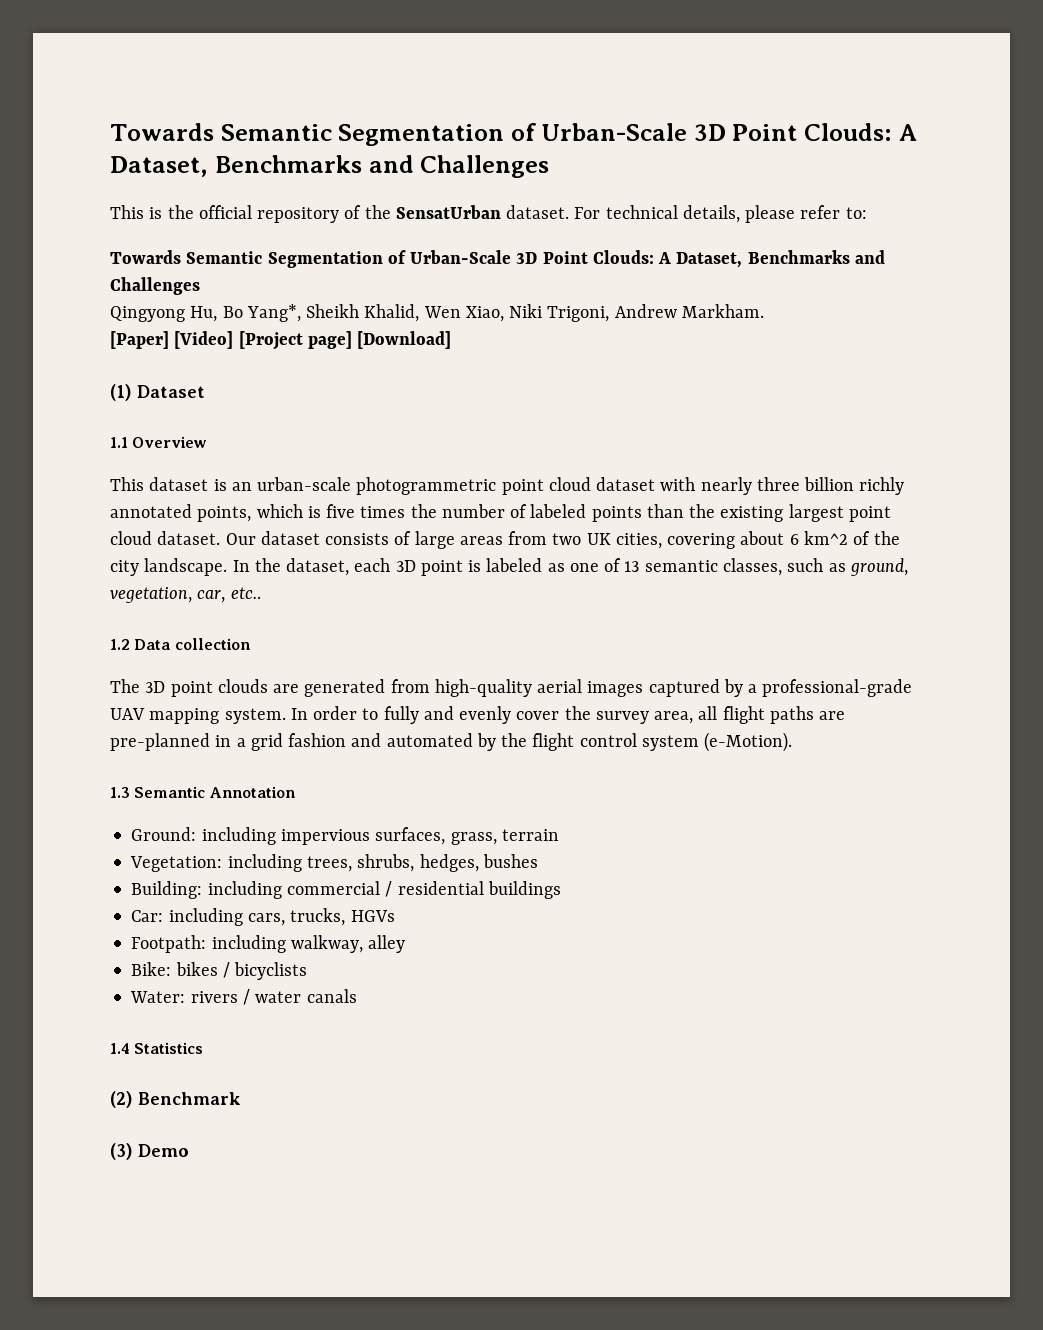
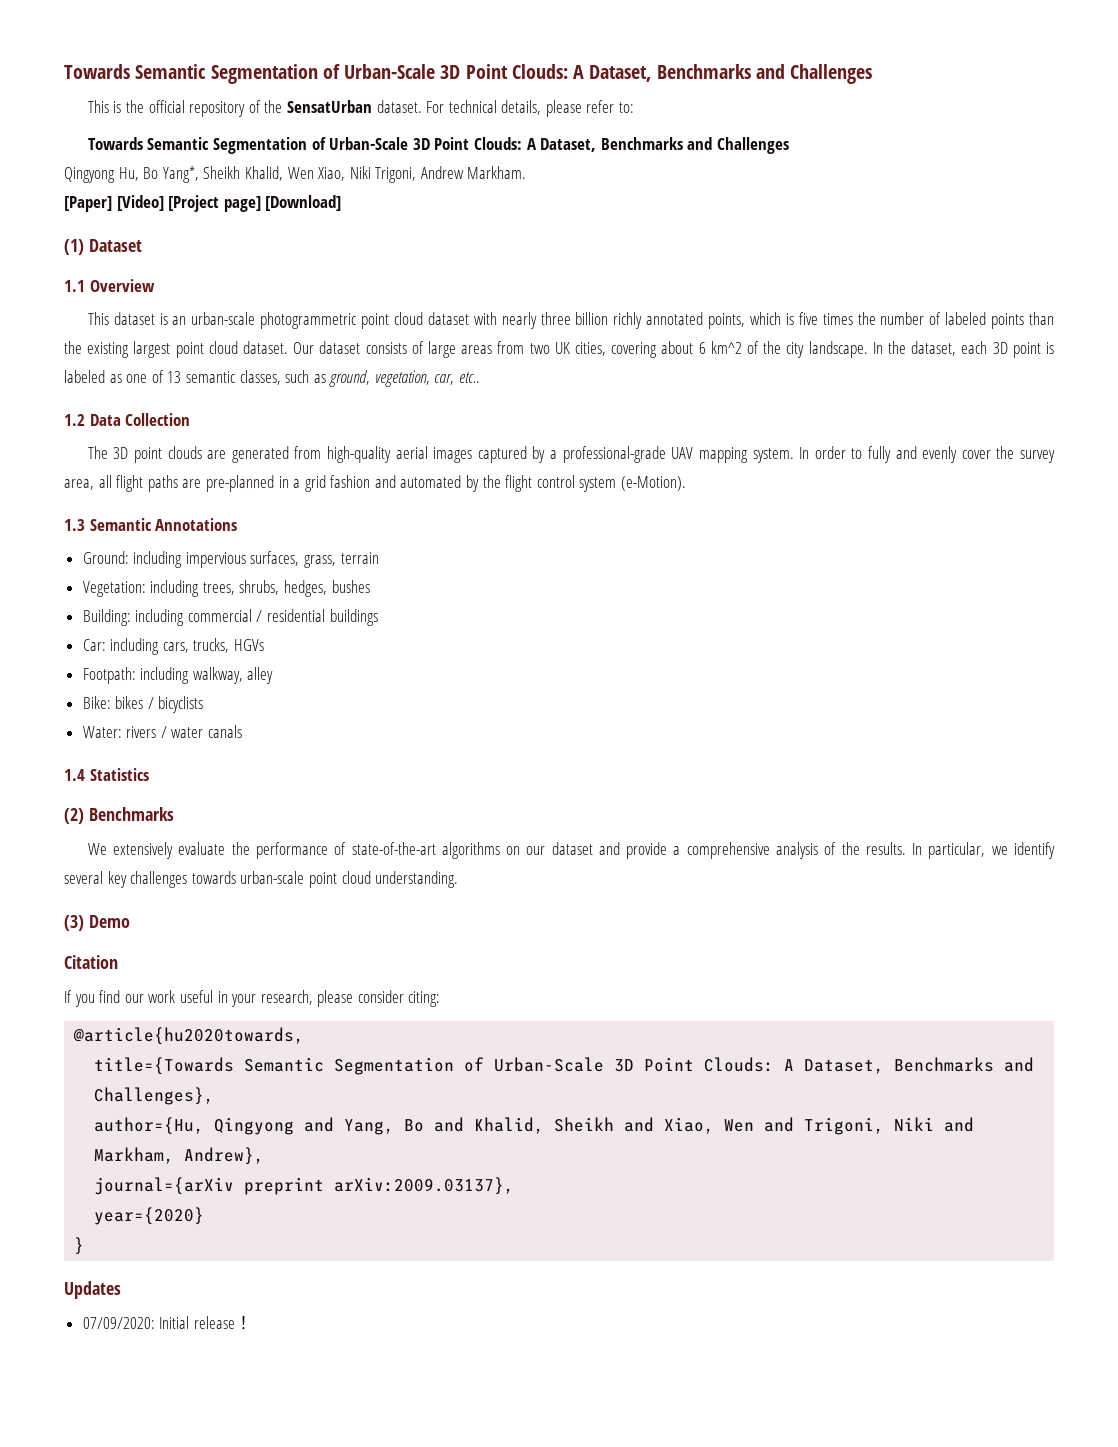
- 1.2 Data collection
+ 1.2 Data Collection
- 1.3 Semantic Annotation
+ 1.3 Semantic Annotations
- (2) Benchmark
+ (2) Benchmarks
+ We extensively evaluate the performance of state-of-the-art algorithms on our dataset and provide a comprehensive analysis of the results. In particular, we identify several key challenges towards urban-scale point cloud understanding.
  (3) Demo
+ Citation
+ If you find our work useful in your research, please consider citing:
+ @article{hu2020towards,
+ title={Towards Semantic Segmentation of Urban-Scale 3D Point Clouds: A Dataset, Benchmarks and Challenges},
+ author={Hu, Qingyong and Yang, Bo and Khalid, Sheikh and Xiao, Wen and Trigoni, Niki and Markham, Andrew},
+ journal={arXiv preprint arXiv:2009.03137},
+ year={2020}
+ }
+ Updates
+ 07/09/2020: Initial release！

